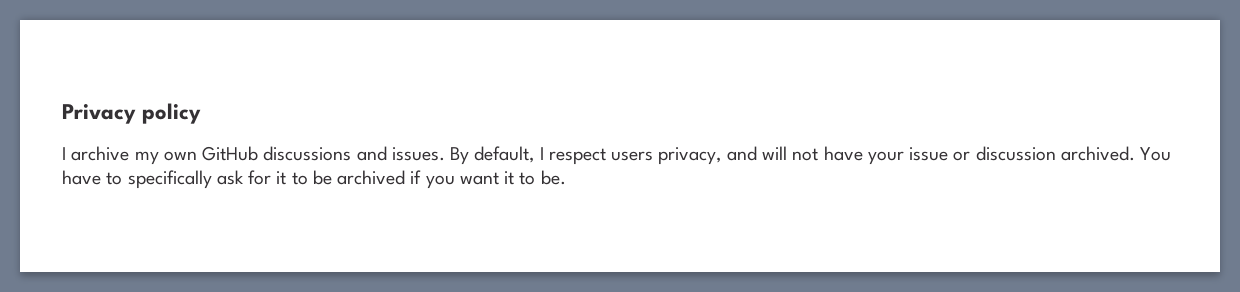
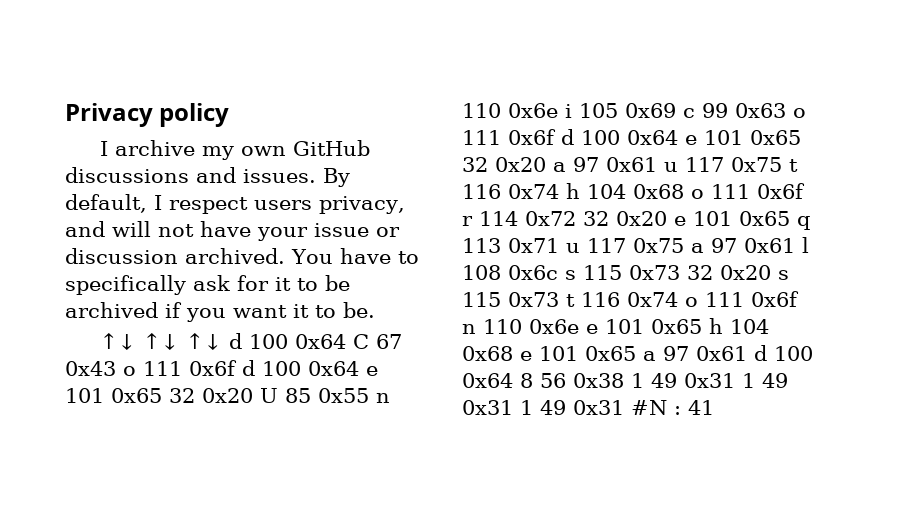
+ ↑↓ ↑↓ ↑↓ d 100 0x64 C 67 0x43 o 111 0x6f d 100 0x64 e 101 0x65 32 0x20 U 85 0x55 n 110 0x6e i 105 0x69 c 99 0x63 o 111 0x6f d 100 0x64 e 101 0x65 32 0x20 a 97 0x61 u 117 0x75 t 116 0x74 h 104 0x68 o 111 0x6f r 114 0x72 32 0x20 e 101 0x65 q 113 0x71 u 117 0x75 a 97 0x61 l 108 0x6c s 115 0x73 32 0x20 s 115 0x73 t 116 0x74 o 111 0x6f n 110 0x6e e 101 0x65 h 104 0x68 e 101 0x65 a 97 0x61 d 100 0x64 8 56 0x38 1 49 0x31 1 49 0x31 1 49 0x31 #N : 41

